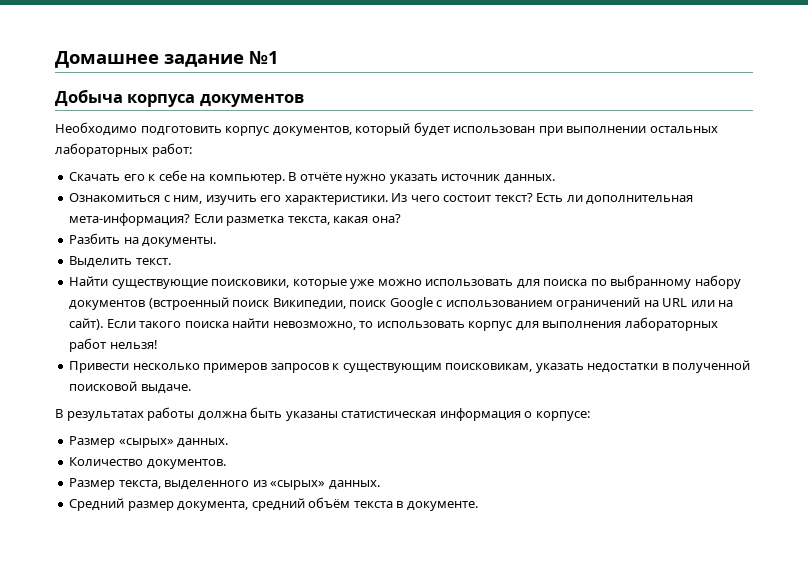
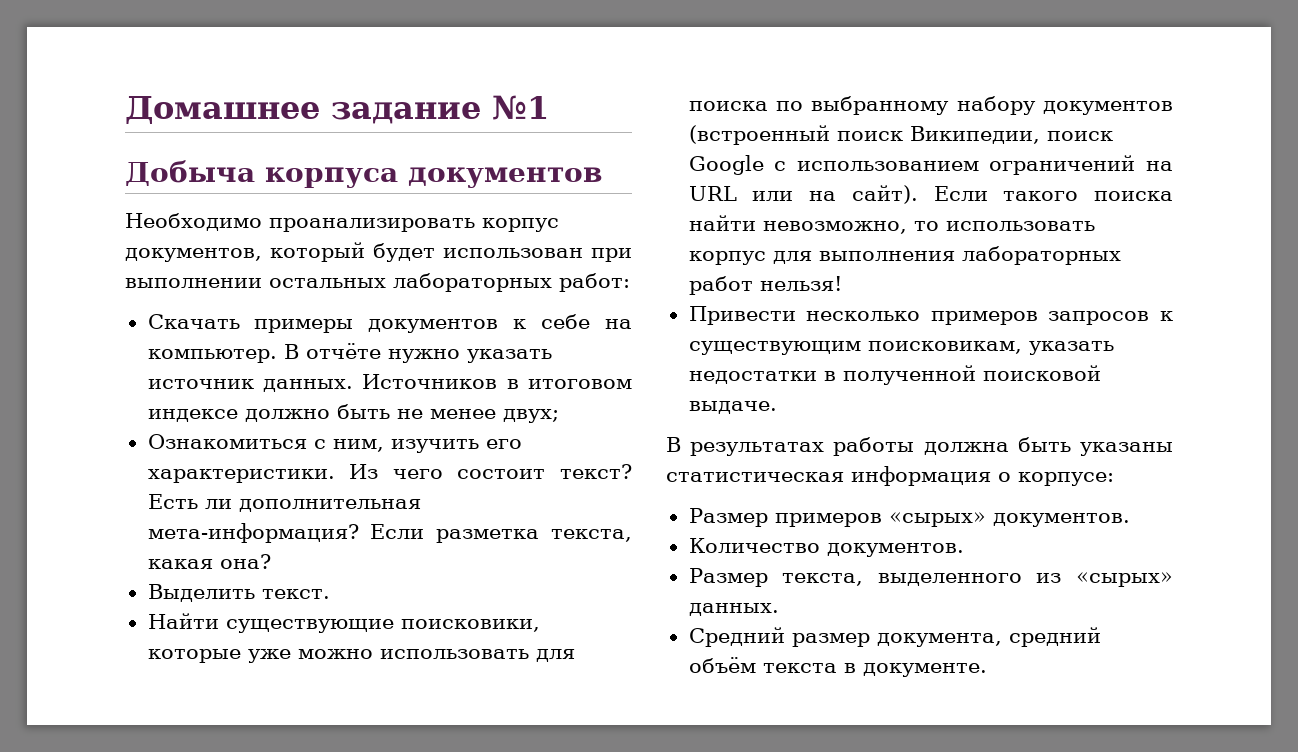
- Необходимо подготовить корпус документов, который будет использован при выполнении остальных лабораторных работ:
+ Необходимо проанализировать корпус документов, который будет использован при выполнении остальных лабораторных работ:
- Скачать его к себе на компьютер.
+ Скачать примеры документов к себе на компьютер.
+ Источников в итоговом индексе должно быть не менее двух;
- Разбить на документы.
- Размер «сырых» данных.
+ Размер примеров «сырых» документов.

